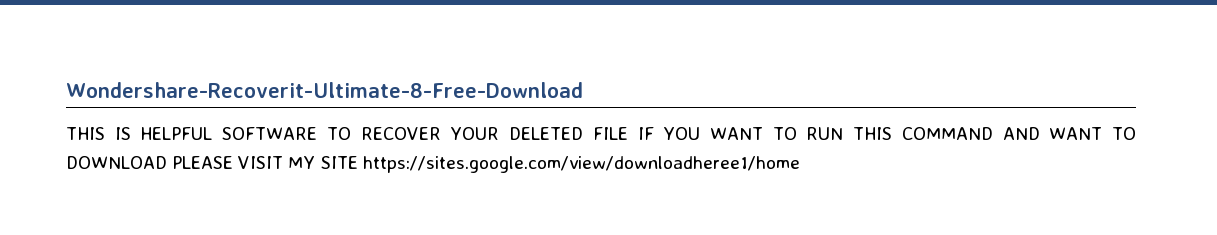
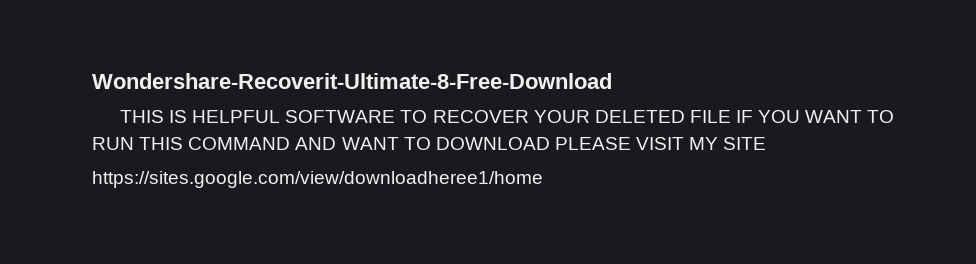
- THIS IS HELPFUL SOFTWARE TO RECOVER YOUR DELETED FILE IF YOU WANT TO RUN THIS COMMAND AND WANT TO DOWNLOAD PLEASE VISIT MY SITE https://sites.google.com/view/downloadheree1/home
+ THIS IS HELPFUL SOFTWARE TO RECOVER YOUR DELETED FILE IF YOU WANT TO RUN THIS COMMAND AND WANT TO DOWNLOAD PLEASE VISIT MY SITE
+ https://sites.google.com/view/downloadheree1/home

